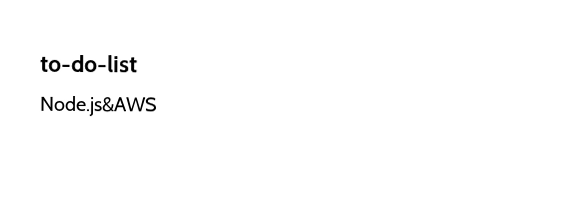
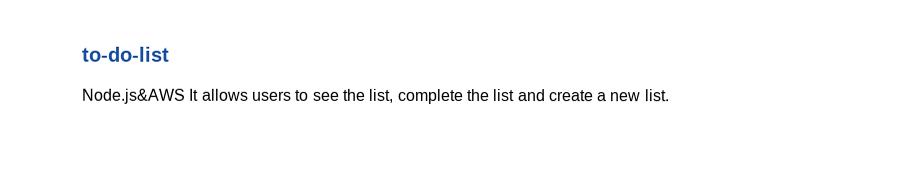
- Node.js&AWS
+ Node.js&AWS It allows users to see the list, complete the list and create a new list.

